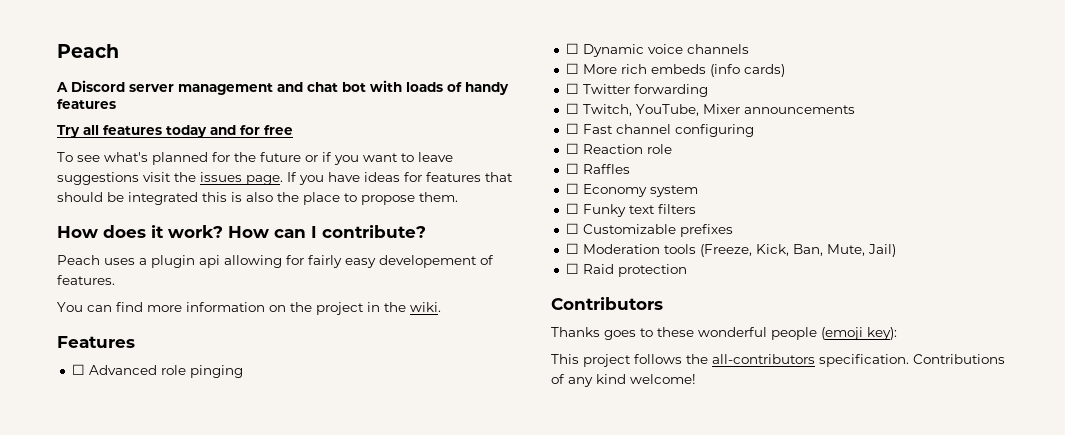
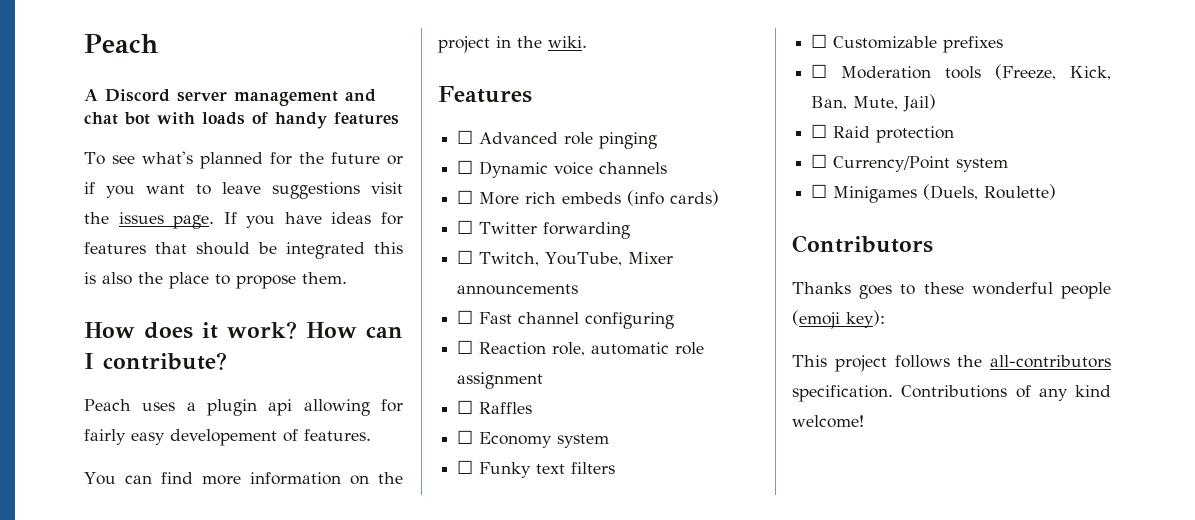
- Try all features today and for free
- ☐ Reaction role
+ ☐ Reaction role, automatic role assignment
+ ☐ Currency/Point system
+ ☐ Minigames (Duels, Roulette)

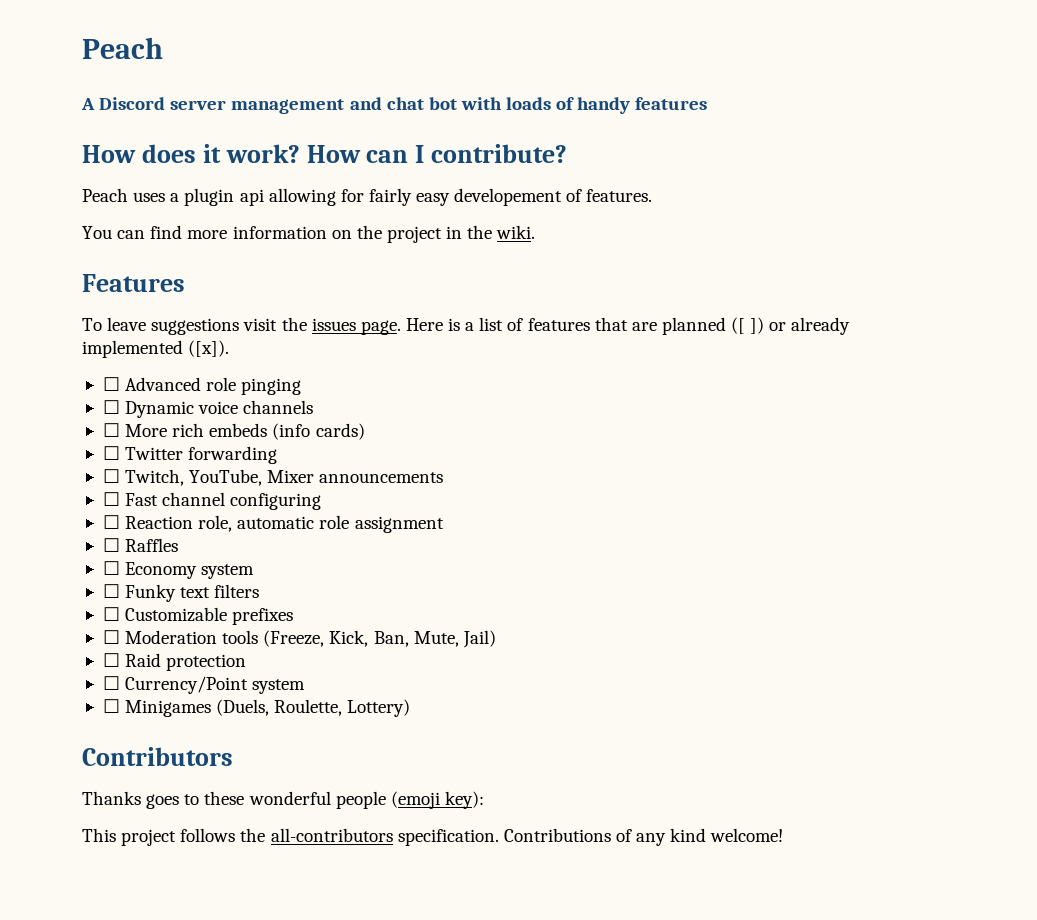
- To see what's planned for the future or if you want to leave suggestions visit the issues page. If you have ideas for features that should be integrated this is also the place to propose them.
+ To leave suggestions visit the issues page. Here is a list of features that are planned ([ ]) or already implemented ([x]).
- ☐ Minigames (Duels, Roulette)
+ ☐ Minigames (Duels, Roulette, Lottery)

